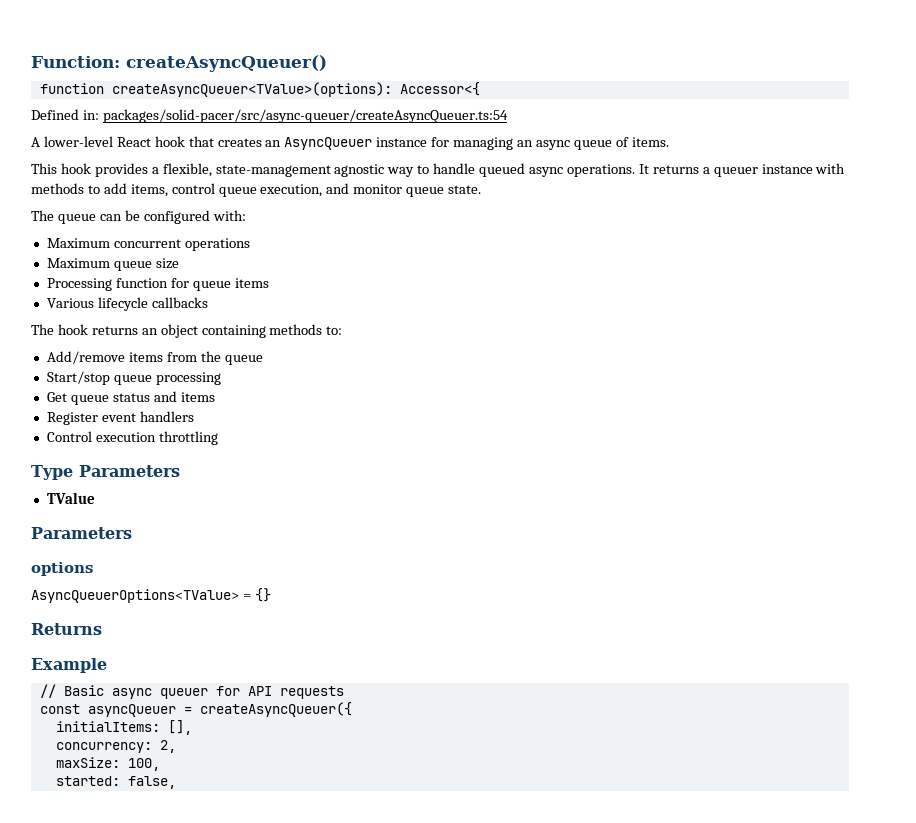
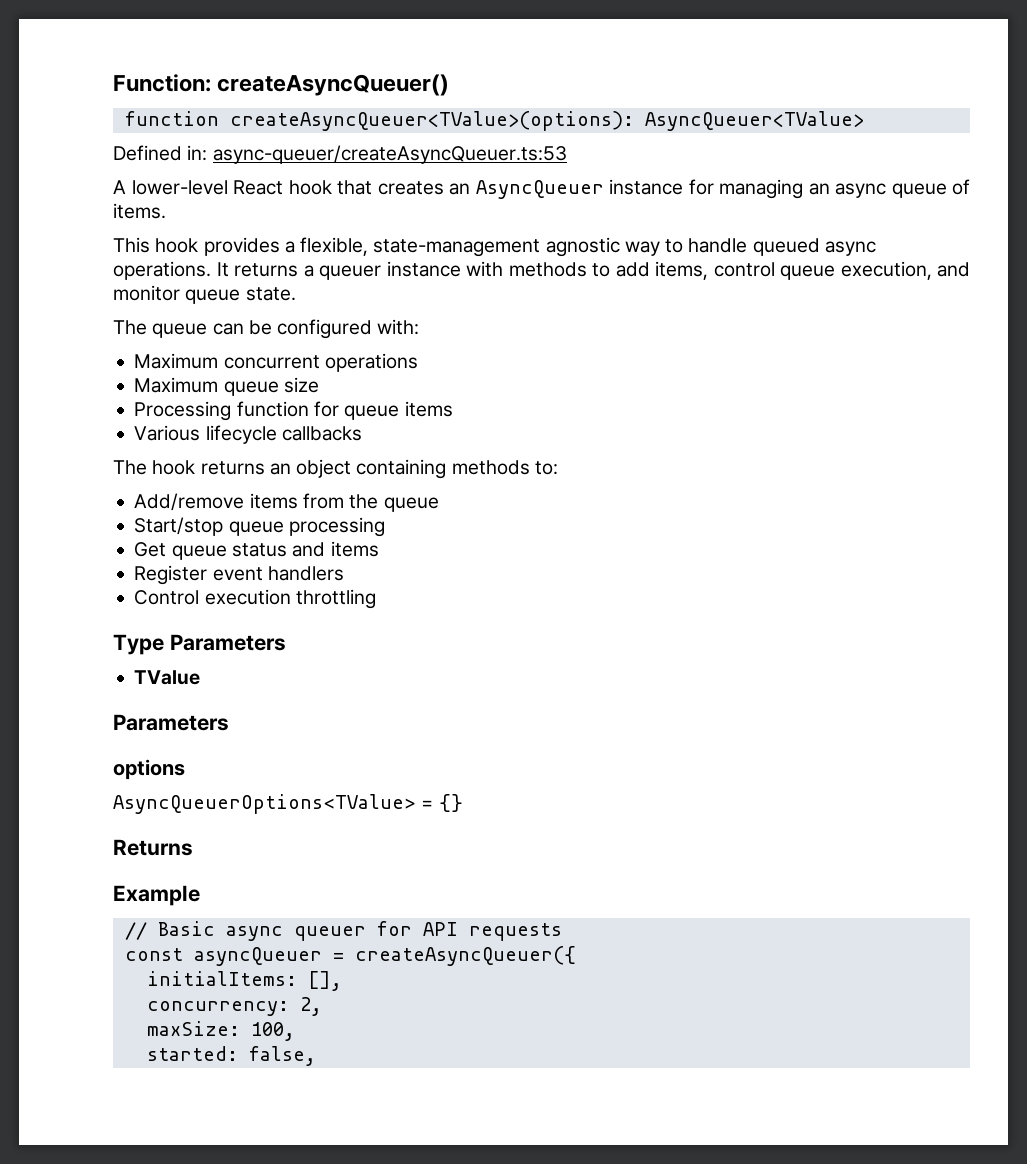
- function createAsyncQueuer<TValue>(options): Accessor<{
+ function createAsyncQueuer<TValue>(options): AsyncQueuer<TValue>
- Defined in: packages/solid-pacer/src/async-queuer/createAsyncQueuer.ts:54
+ Defined in: async-queuer/createAsyncQueuer.ts:53

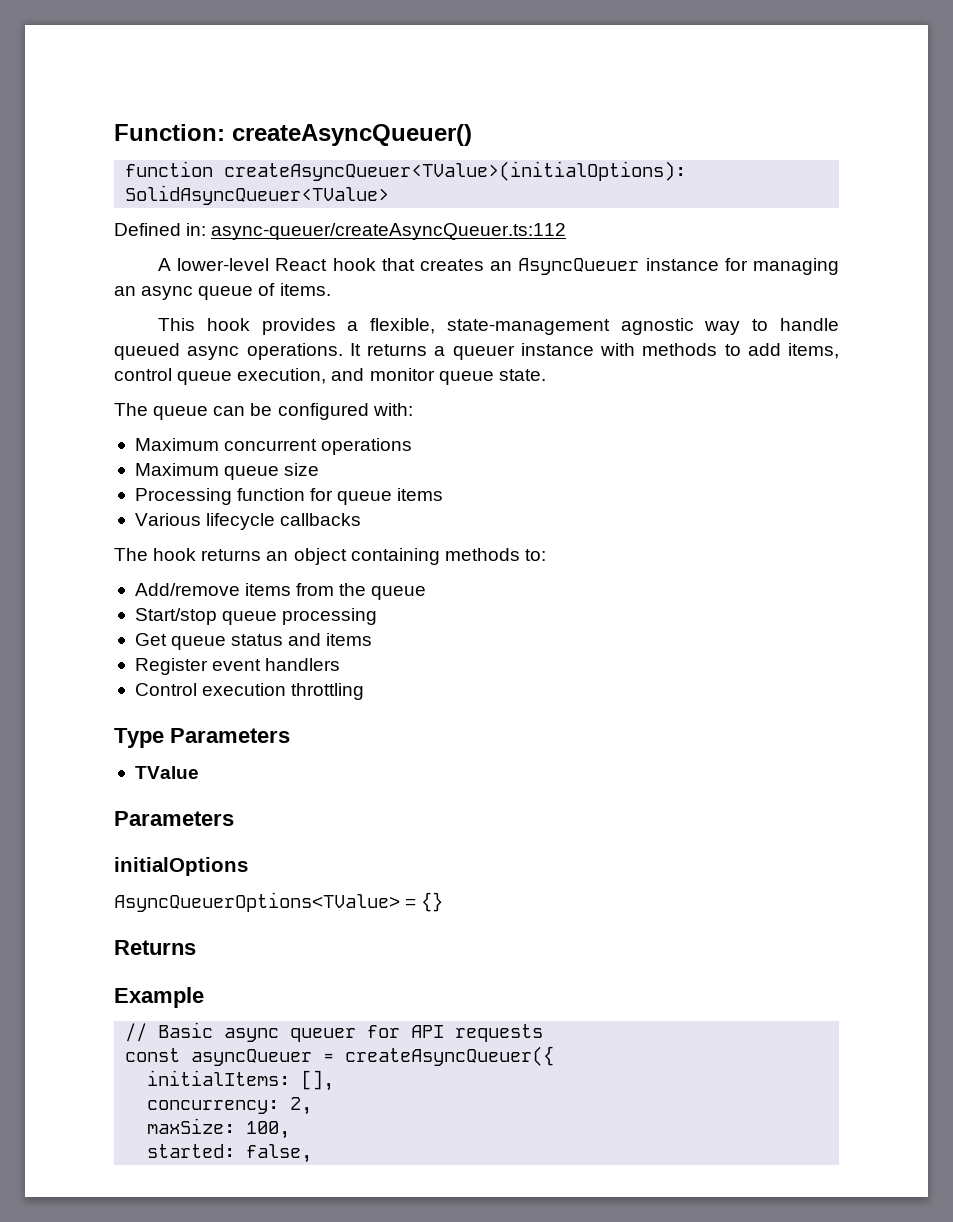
- function createAsyncQueuer<TValue>(options): AsyncQueuer<TValue>
+ function createAsyncQueuer<TValue>(initialOptions): SolidAsyncQueuer<TValue>
- Defined in: async-queuer/createAsyncQueuer.ts:53
+ Defined in: async-queuer/createAsyncQueuer.ts:112
- options
+ initialOptions

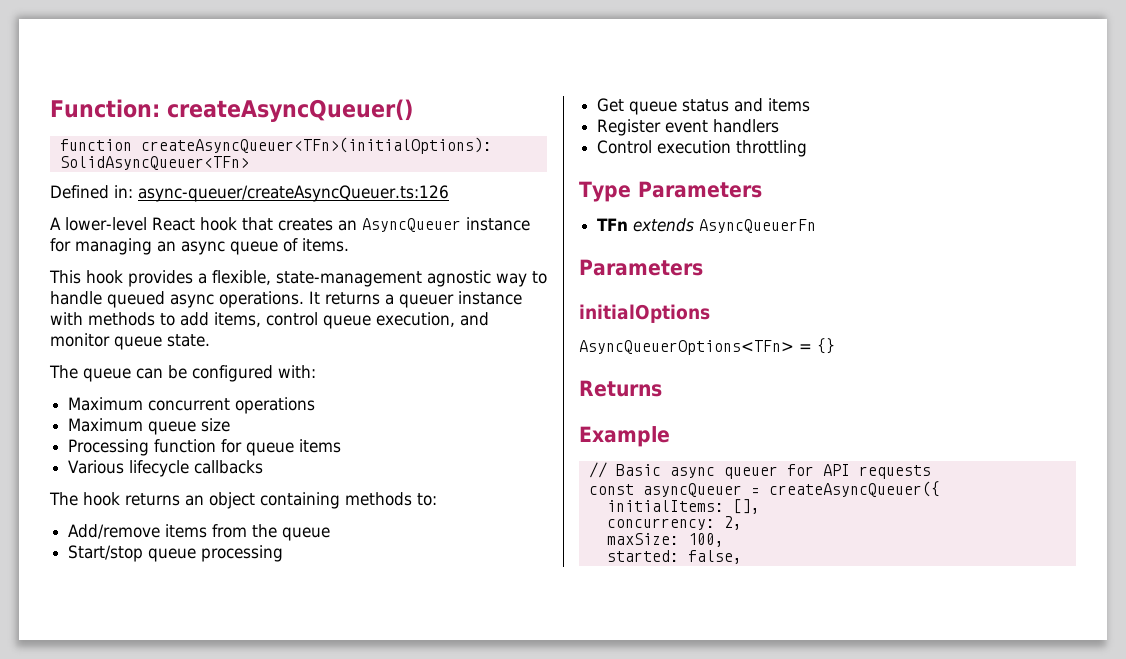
- function createAsyncQueuer<TValue>(initialOptions): SolidAsyncQueuer<TValue>
+ function createAsyncQueuer<TFn>(initialOptions): SolidAsyncQueuer<TFn>
- Defined in: async-queuer/createAsyncQueuer.ts:112
+ Defined in: async-queuer/createAsyncQueuer.ts:126
- TValue
+ TFn extends AsyncQueuerFn
- AsyncQueuerOptions<TValue> = {}
+ AsyncQueuerOptions<TFn> = {}

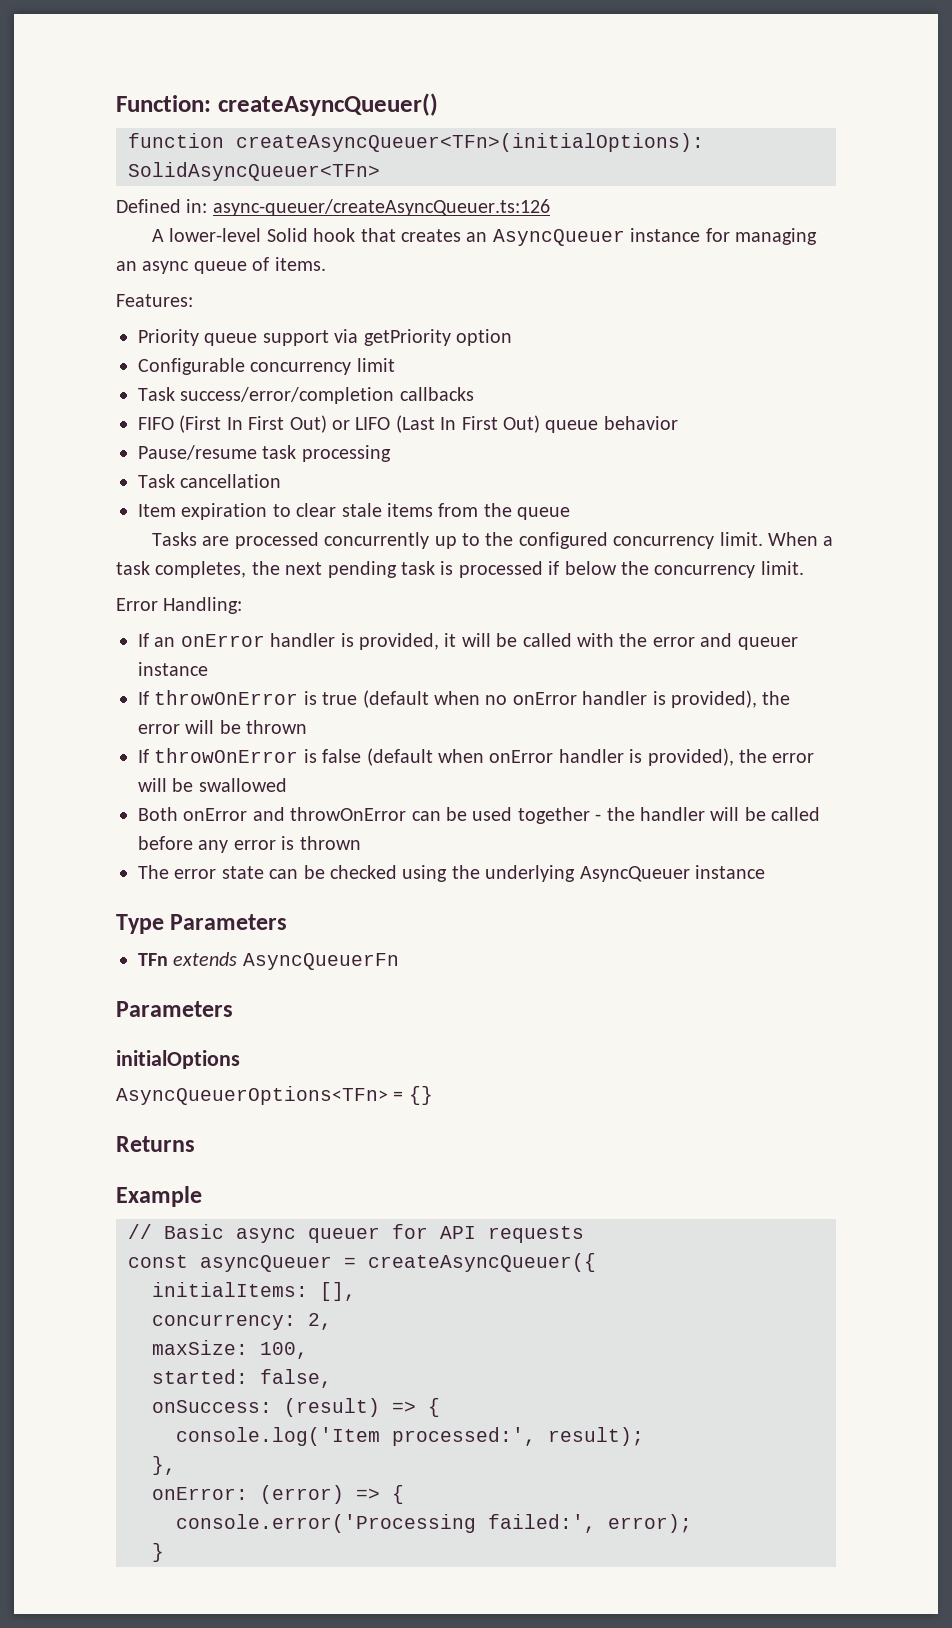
- A lower-level React hook that creates an AsyncQueuer instance for managing an async queue of items.
+ A lower-level Solid hook that creates an AsyncQueuer instance for managing an async queue of items.
- This hook provides a flexible, state-management agnostic way to handle queued async operations. It returns a queuer instance with methods to add items, control queue execution, and monitor queue state.
- The queue can be configured with:
- Maximum concurrent operations
- Maximum queue size
- Processing function for queue items
- Various lifecycle callbacks
- The hook returns an object containing methods to:
- Add/remove items from the queue
- Start/stop queue processing
- Get queue status and items
- Register event handlers
- Control execution throttling
+ Features:
+ Priority queue support via getPriority option
+ Configurable concurrency limit
+ Task success/error/completion callbacks
+ FIFO (First In First Out) or LIFO (Last In First Out) queue behavior
+ Pause/resume task processing
+ Task cancellation
+ Item expiration to clear stale items from the queue
+ Tasks are processed concurrently up to the configured concurrency limit. When a task completes, the next pending task is processed if below the concurrency limit.
+ Error Handling:
+ If an onError handler is provided, it will be called with the error and queuer instance
+ If throwOnError is true (default when no onError handler is provided), the error will be thrown
+ If throwOnError is false (default when onError handler is provided), the error will be swallowed
+ Both onError and throwOnError can be used together - the handler will be called before any error is thrown
+ The error state can be checked using the underlying AsyncQueuer instance
+ onSuccess: (result) => {
+ console.log('Item processed:', result);
+ },
+ onError: (error) => {
+ console.error('Processing failed:', error);
+ }

